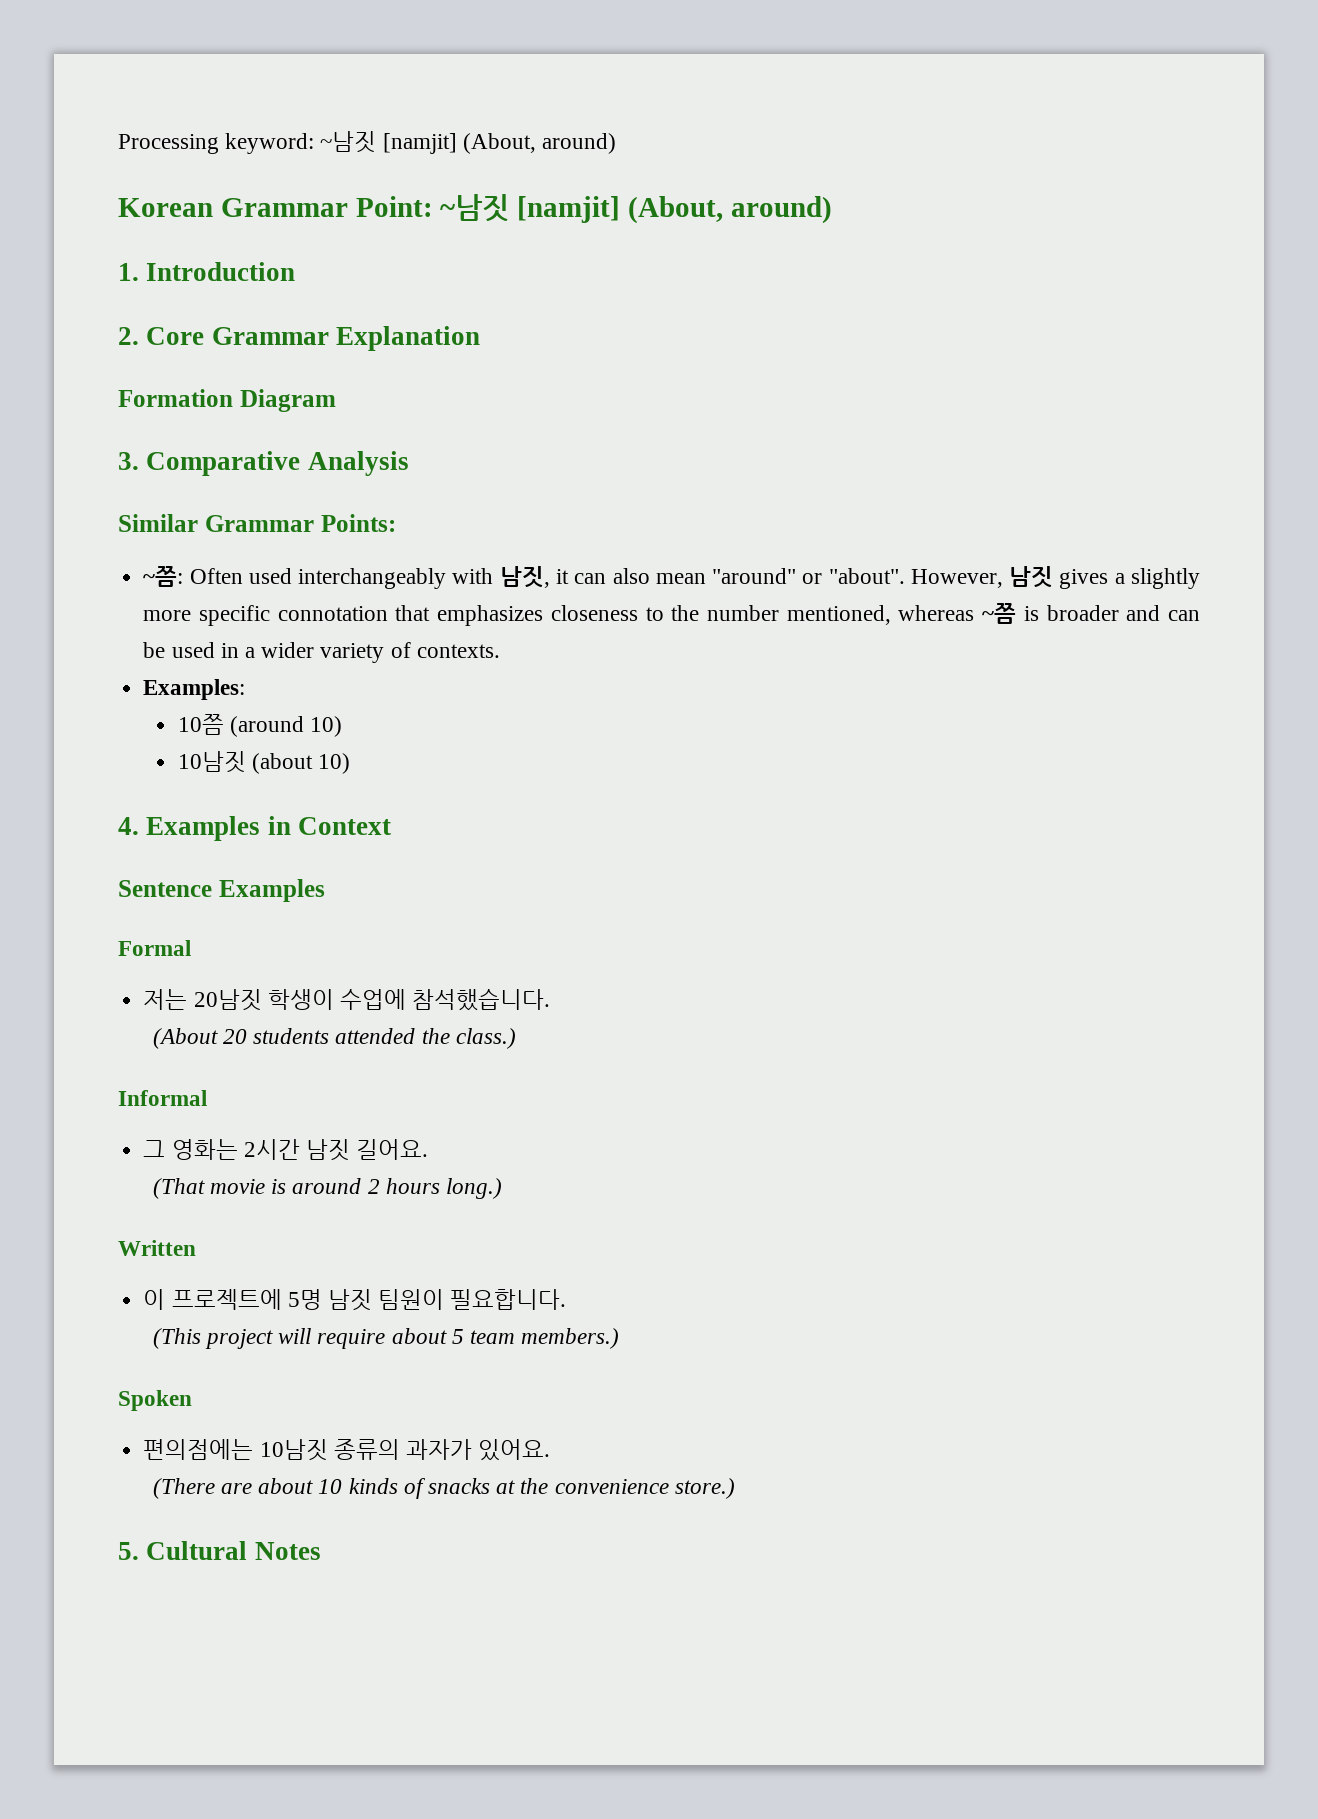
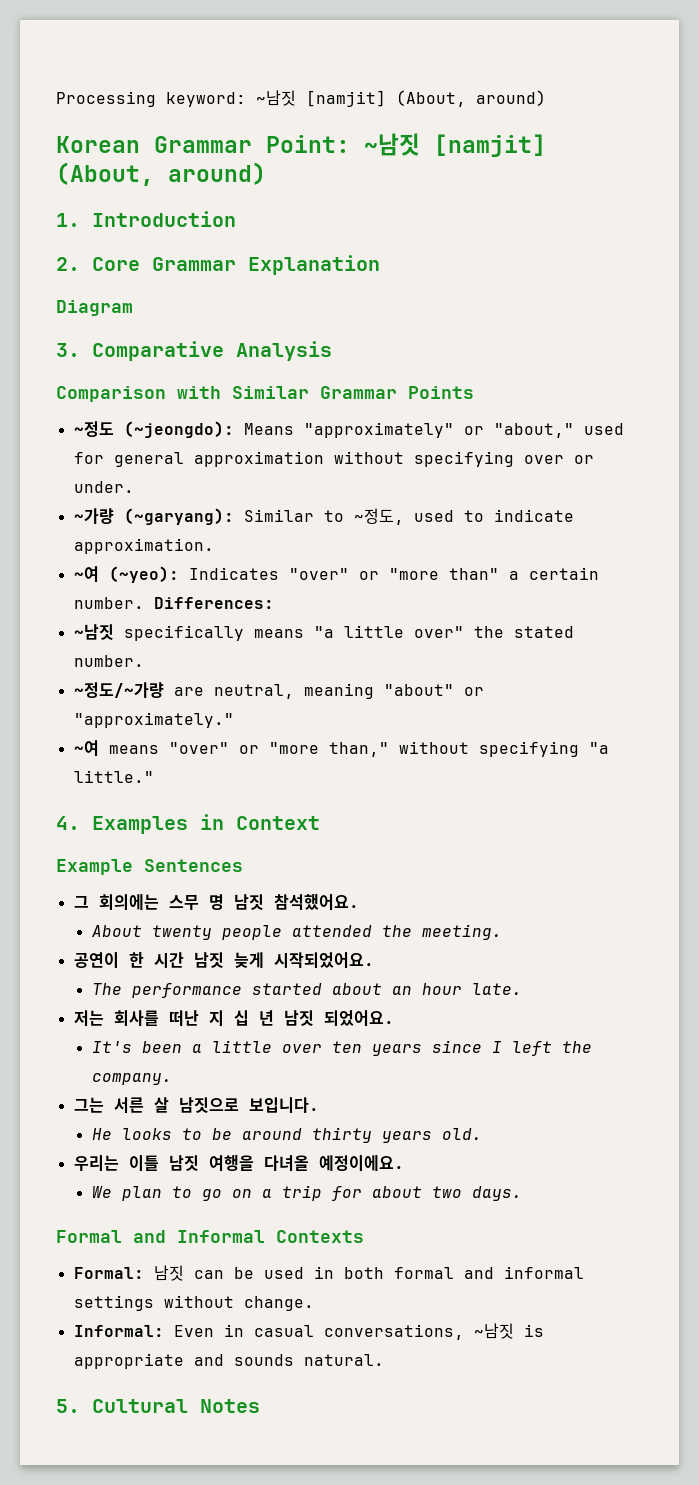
- Formation Diagram
+ Diagram
- Similar Grammar Points:
- ~쯤: Often used interchangeably with 남짓, it can also mean "around" or "about". However, 남짓 gives a slightly more specific connotation that emphasizes closeness to the number mentioned, whereas ~쯤 is broader and can be used in a wider variety of contexts.
- Examples:
- 10쯤 (around 10)
- 10남짓 (about 10)
+ Comparison with Similar Grammar Points
+ ~정도 (~jeongdo): Means "approximately" or "about," used for general approximation without specifying over or under.
+ ~가량 (~garyang): Similar to ~정도, used to indicate approximation.
+ ~여 (~yeo): Indicates "over" or "more than" a certain number. Differences:
+ ~남짓 specifically means "a little over" the stated number.
+ ~정도/~가량 are neutral, meaning "about" or "approximately."
+ ~여 means "over" or "more than," without specifying "a little."
  4. Examples in Context
- Sentence Examples
- Formal
- 저는 20남짓 학생이 수업에 참석했습니다.
- (About 20 students attended the class.)
- Informal
- 그 영화는 2시간 남짓 길어요.
- (That movie is around 2 hours long.)
- Written
- 이 프로젝트에 5명 남짓 팀원이 필요합니다.
- (This project will require about 5 team members.)
- Spoken
- 편의점에는 10남짓 종류의 과자가 있어요.
- (There are about 10 kinds of snacks at the convenience store.)
+ Example Sentences
+ 그 회의에는 스무 명 남짓 참석했어요.
+ About twenty people attended the meeting.
+ 공연이 한 시간 남짓 늦게 시작되었어요.
+ The performance started about an hour late.
+ 저는 회사를 떠난 지 십 년 남짓 되었어요.
+ It's been a little over ten years since I left the company.
+ 그는 서른 살 남짓으로 보입니다.
+ He looks to be around thirty years old.
+ 우리는 이틀 남짓 여행을 다녀올 예정이에요.
+ We plan to go on a trip for about two days.
+ Formal and Informal Contexts
+ Formal: 남짓 can be used in both formal and informal settings without change.
+ Informal: Even in casual conversations, ~남짓 is appropriate and sounds natural.

